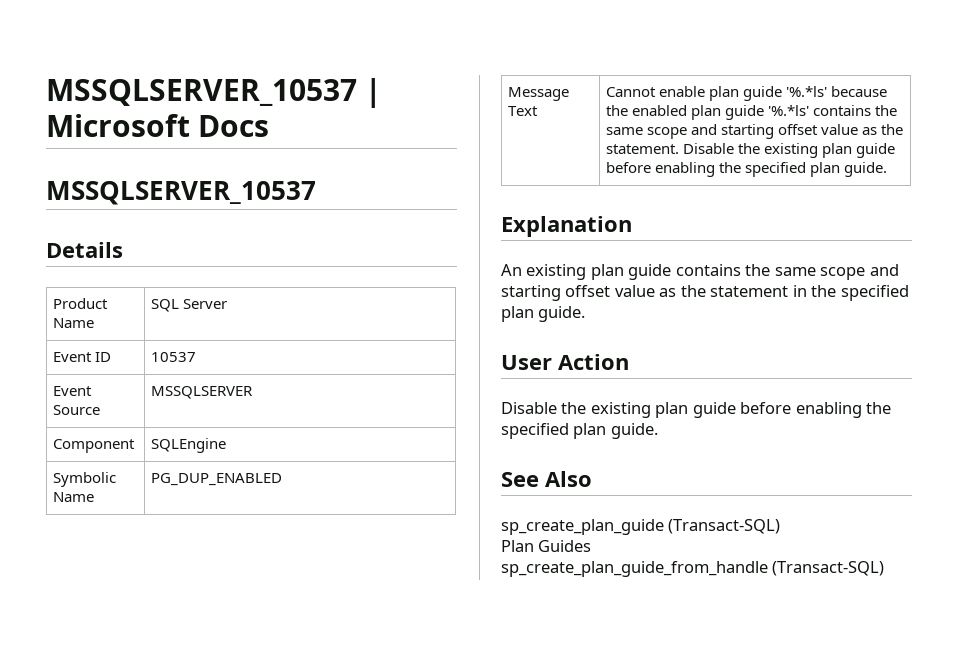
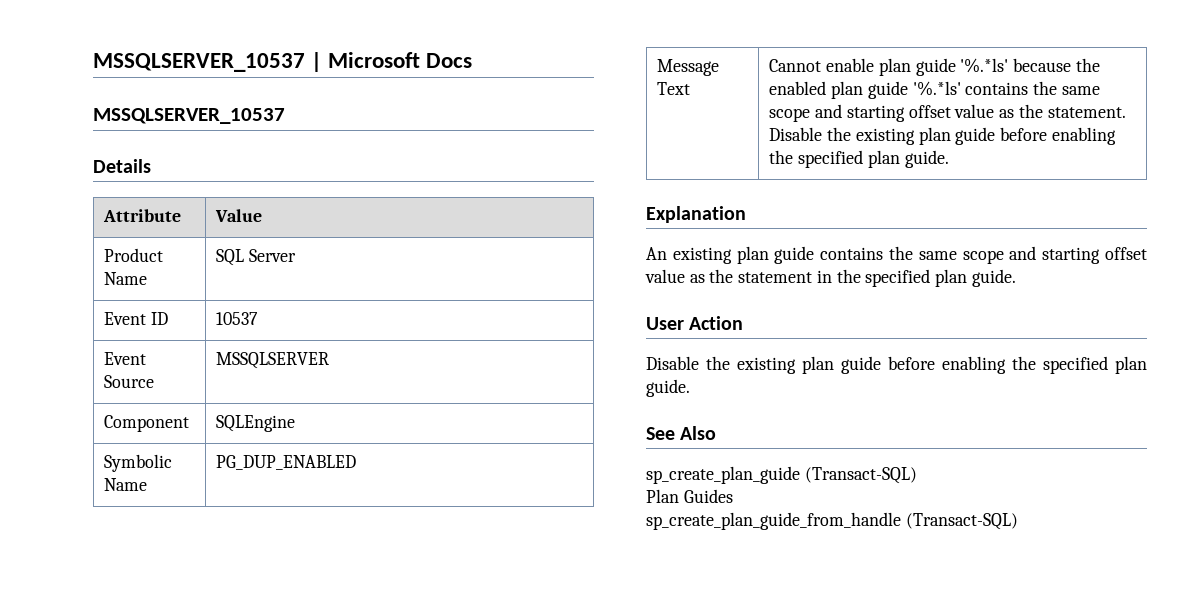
+ Attribute | Value

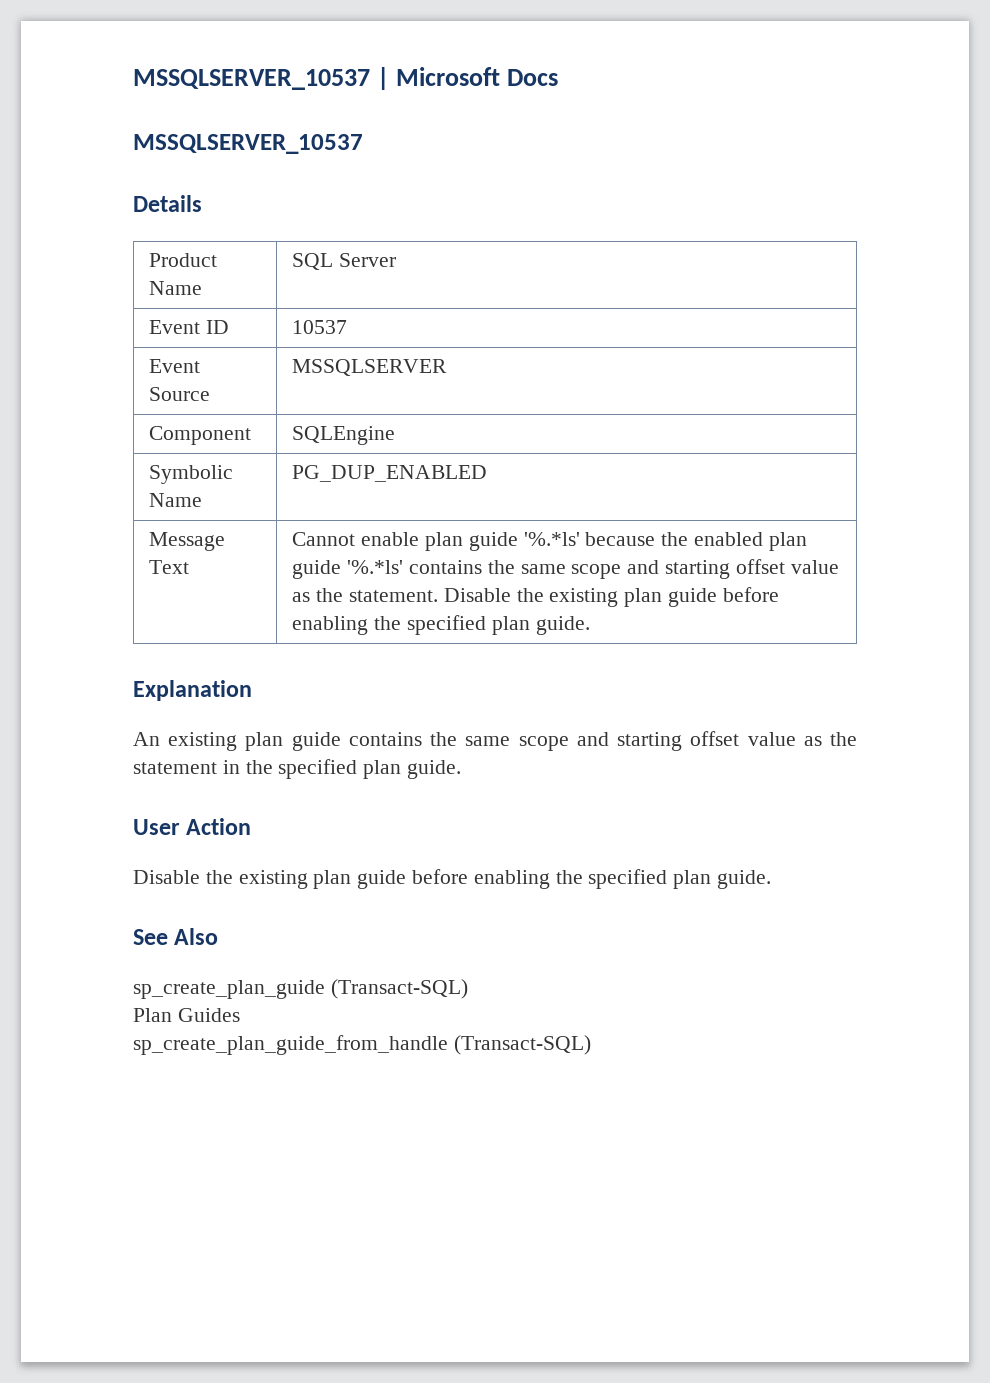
- Attribute | Value

